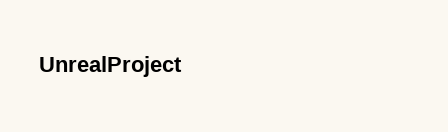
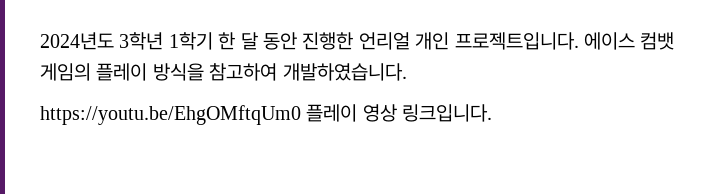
- UnrealProject
+ 2024년도 3학년 1학기 한 달 동안 진행한 언리얼 개인 프로젝트입니다. 에이스 컴뱃 게임의 플레이 방식을 참고하여 개발하였습니다.
+ https://youtu.be/EhgOMftqUm0 플레이 영상 링크입니다.

